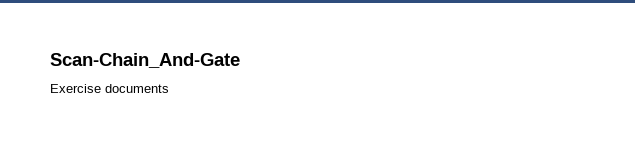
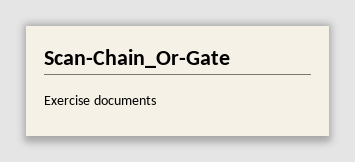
- Scan-Chain_And-Gate
+ Scan-Chain_Or-Gate

